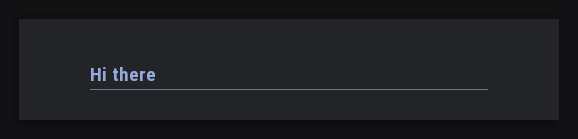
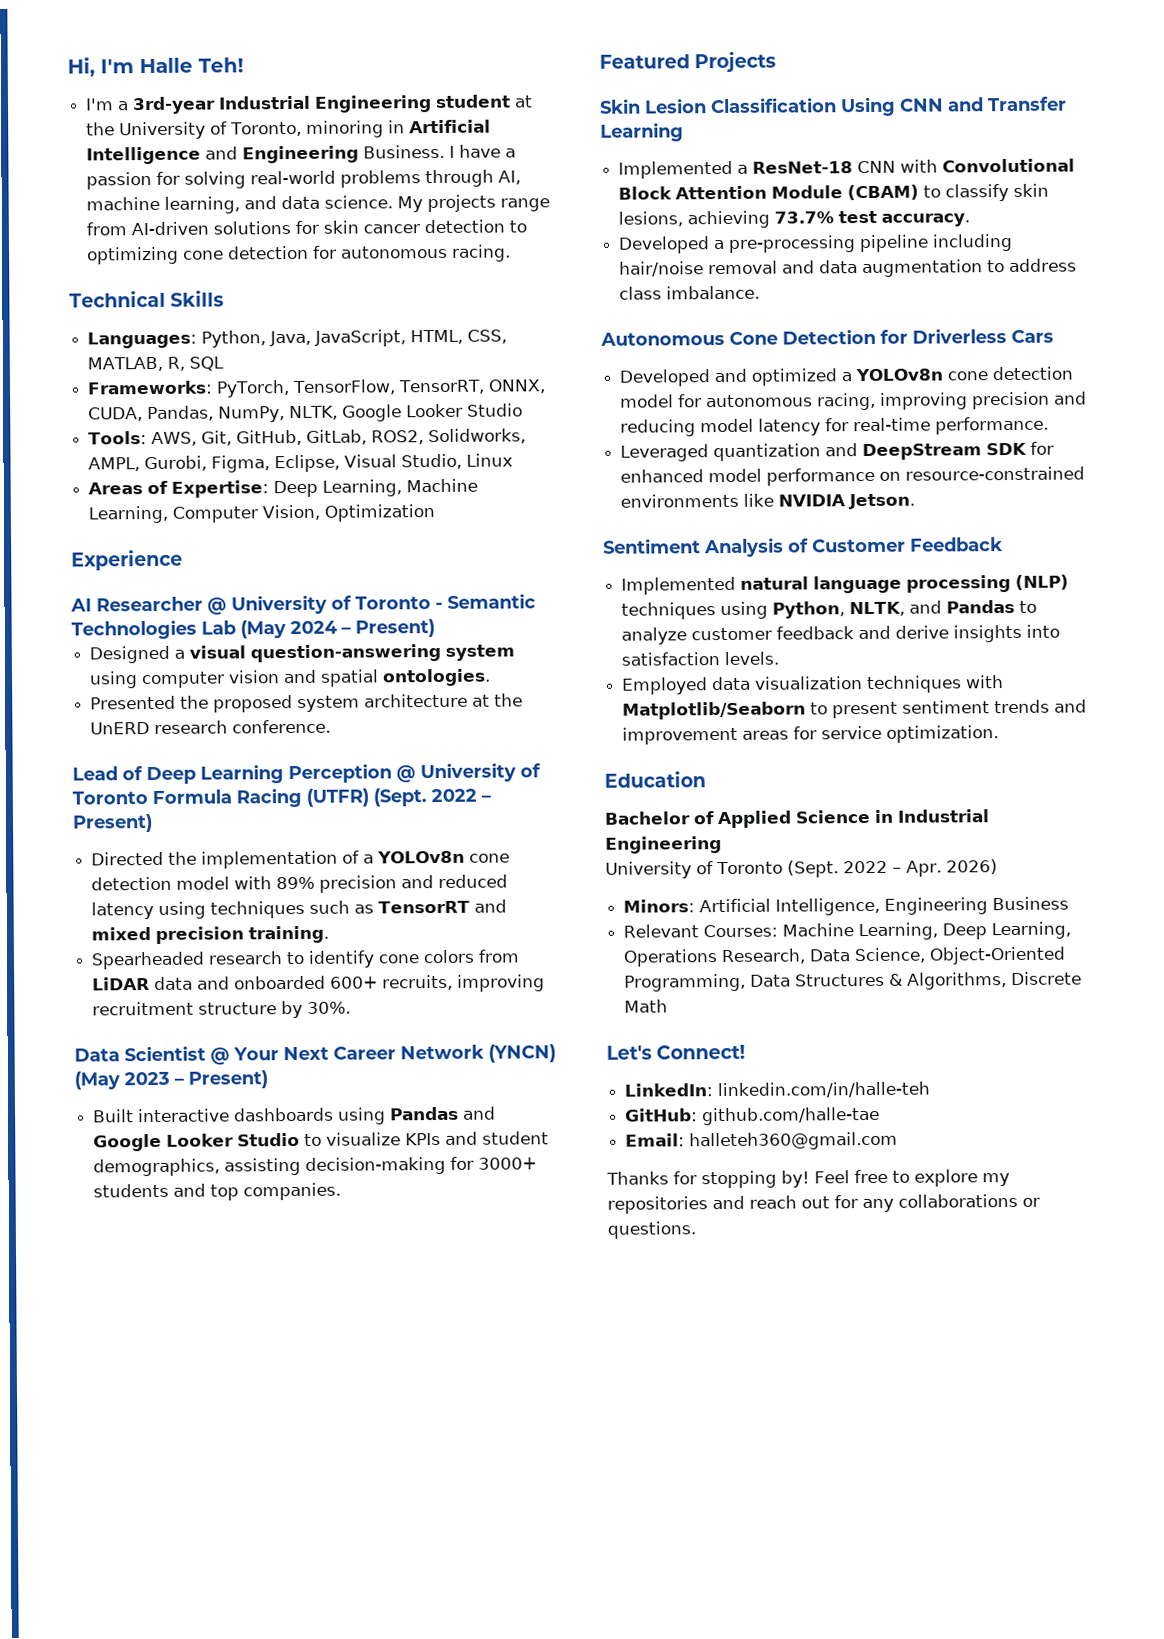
- Hi there
+ Hi, I'm Halle Teh!
+ I'm a 3rd-year Industrial Engineering student at the University of Toronto, minoring in Artificial Intelligence and Engineering Business. I have a passion for solving real-world problems through AI, machine learning, and data science. My projects range from AI-driven solutions for skin cancer detection to optimizing cone detection for autonomous racing.
+ Technical Skills
+ Languages: Python, Java, JavaScript, HTML, CSS, MATLAB, R, SQL
+ Frameworks: PyTorch, TensorFlow, TensorRT, ONNX, CUDA, Pandas, NumPy, NLTK, Google Looker Studio
+ Tools: AWS, Git, GitHub, GitLab, ROS2, Solidworks, AMPL, Gurobi, Figma, Eclipse, Visual Studio, Linux
+ Areas of Expertise: Deep Learning, Machine Learning, Computer Vision, Optimization
+ Experience
+ AI Researcher @ University of Toronto - Semantic Technologies Lab (May 2024 – Present)
+ Designed a visual question-answering system using computer vision and spatial ontologies.
+ Presented the proposed system architecture at the UnERD research conference.
+ Lead of Deep Learning Perception @ University of Toronto Formula Racing (UTFR) (Sept. 2022 – Present)
+ Directed the implementation of a YOLOv8n cone detection model with 89% precision and reduced latency using techniques such as TensorRT and mixed precision training.
+ Spearheaded research to identify cone colors from LiDAR data and onboarded 600+ recruits, improving recruitment structure by 30%.
+ Data Scientist @ Your Next Career Network (YNCN) (May 2023 – Present)
+ Built interactive dashboards using Pandas and Google Looker Studio to visualize KPIs and student demographics, assisting decision-making for 3000+ students and top companies.
+ Featured Projects
+ Skin Lesion Classification Using CNN and Transfer Learning
+ Implemented a ResNet-18 CNN with Convolutional Block Attention Module (CBAM) to classify skin lesions, achieving 73.7% test accuracy.
+ Developed a pre-processing pipeline including hair/noise removal and data augmentation to address class imbalance.
+ Autonomous Cone Detection for Driverless Cars
+ Developed and optimized a YOLOv8n cone detection model for autonomous racing, improving precision and reducing model latency for real-time performance.
+ Leveraged quantization and DeepStream SDK for enhanced model performance on resource-constrained environments like NVIDIA Jetson.
+ Sentiment Analysis of Customer Feedback
+ Implemented natural language processing (NLP) techniques using Python, NLTK, and Pandas to analyze customer feedback and derive insights into satisfaction levels.
+ Employed data visualization techniques with Matplotlib/Seaborn to present sentiment trends and improvement areas for service optimization.
+ Education
+ Bachelor of Applied Science in Industrial Engineering
+ University of Toronto (Sept. 2022 – Apr. 2026)
+ Minors: Artificial Intelligence, Engineering Business
+ Relevant Courses: Machine Learning, Deep Learning, Operations Research, Data Science, Object-Oriented Programming, Data Structures & Algorithms, Discrete Math
+ Let's Connect!
+ LinkedIn: linkedin.com/in/halle-teh
+ GitHub: github.com/halle-tae
+ Email: halleteh360@gmail.com
+ Thanks for stopping by! Feel free to explore my repositories and reach out for any collaborations or questions.

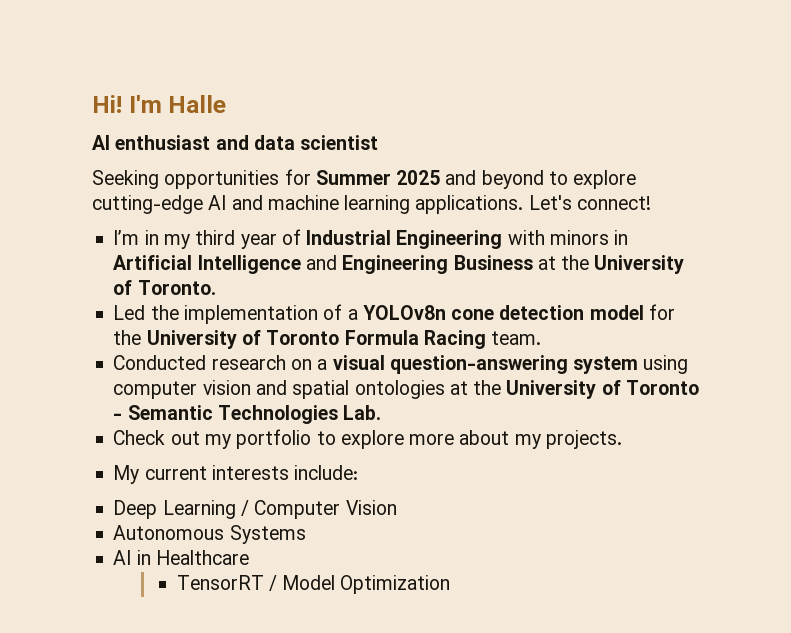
- Hi, I'm Halle Teh!
- I'm a 3rd-year Industrial Engineering student at the University of Toronto, minoring in Artificial Intelligence and Engineering Business. I have a passion for solving real-world problems through AI, machine learning, and data science. My projects range from AI-driven solutions for skin cancer detection to optimizing cone detection for autonomous racing.
- Technical Skills
- Languages: Python, Java, JavaScript, HTML, CSS, MATLAB, R, SQL
- Frameworks: PyTorch, TensorFlow, TensorRT, ONNX, CUDA, Pandas, NumPy, NLTK, Google Looker Studio
- Tools: AWS, Git, GitHub, GitLab, ROS2, Solidworks, AMPL, Gurobi, Figma, Eclipse, Visual Studio, Linux
- Areas of Expertise: Deep Learning, Machine Learning, Computer Vision, Optimization
- Experience
- AI Researcher @ University of Toronto - Semantic Technologies Lab (May 2024 – Present)
- Designed a visual question-answering system using computer vision and spatial ontologies.
- Presented the proposed system architecture at the UnERD research conference.
- Lead of Deep Learning Perception @ University of Toronto Formula Racing (UTFR) (Sept. 2022 – Present)
- Directed the implementation of a YOLOv8n cone detection model with 89% precision and reduced latency using techniques such as TensorRT and mixed precision training.
- Spearheaded research to identify cone colors from LiDAR data and onboarded 600+ recruits, improving recruitment structure by 30%.
- Data Scientist @ Your Next Career Network (YNCN) (May 2023 – Present)
- Built interactive dashboards using Pandas and Google Looker Studio to visualize KPIs and student demographics, assisting decision-making for 3000+ students and top companies.
- Featured Projects
- Skin Lesion Classification Using CNN and Transfer Learning
- Implemented a ResNet-18 CNN with Convolutional Block Attention Module (CBAM) to classify skin lesions, achieving 73.7% test accuracy.
- Developed a pre-processing pipeline including hair/noise removal and data augmentation to address class imbalance.
- Autonomous Cone Detection for Driverless Cars
- Developed and optimized a YOLOv8n cone detection model for autonomous racing, improving precision and reducing model latency for real-time performance.
- Leveraged quantization and DeepStream SDK for enhanced model performance on resource-constrained environments like NVIDIA Jetson.
- Sentiment Analysis of Customer Feedback
- Implemented natural language processing (NLP) techniques using Python, NLTK, and Pandas to analyze customer feedback and derive insights into satisfaction levels.
- Employed data visualization techniques with Matplotlib/Seaborn to present sentiment trends and improvement areas for service optimization.
- Education
- Bachelor of Applied Science in Industrial Engineering
- University of Toronto (Sept. 2022 – Apr. 2026)
- Minors: Artificial Intelligence, Engineering Business
- Relevant Courses: Machine Learning, Deep Learning, Operations Research, Data Science, Object-Oriented Programming, Data Structures & Algorithms, Discrete Math
- Let's Connect!
- LinkedIn: linkedin.com/in/halle-teh
- GitHub: github.com/halle-tae
- Email: halleteh360@gmail.com
- Thanks for stopping by! Feel free to explore my repositories and reach out for any collaborations or questions.
+ Hi! I'm Halle
+ AI enthusiast and data scientist
+ Seeking opportunities for Summer 2025 and beyond to explore cutting-edge AI and machine learning applications. Let's connect!
+ I’m in my third year of Industrial Engineering with minors in Artificial Intelligence and Engineering Business at the University of Toronto.
+ Led the implementation of a YOLOv8n cone detection model for the University of Toronto Formula Racing team.
+ Conducted research on a visual question-answering system using computer vision and spatial ontologies at the University of Toronto - Semantic Technologies Lab.
+ Check out my portfolio to explore more about my projects.
+ My current interests include:
+ Deep Learning / Computer Vision
+ Autonomous Systems
+ AI in Healthcare
+ TensorRT / Model Optimization

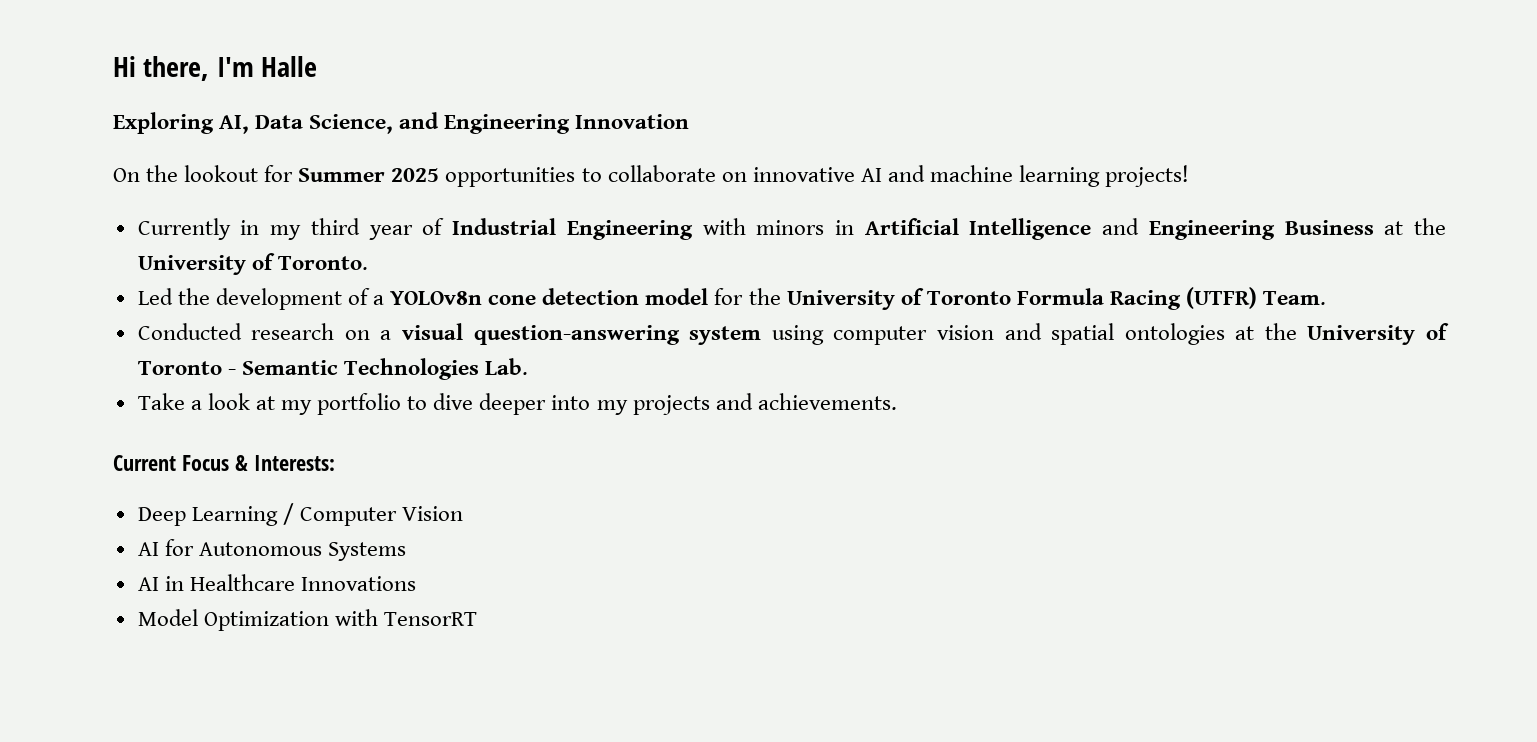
- Hi! I'm Halle
+ Hi there, I'm Halle
- AI enthusiast and data scientist
- Seeking opportunities for Summer 2025 and beyond to explore cutting-edge AI and machine learning applications. Let's connect!
- I’m in my third year of Industrial Engineering with minors in Artificial Intelligence and Engineering Business at the University of Toronto.
+ Exploring AI, Data Science, and Engineering Innovation
+ On the lookout for Summer 2025 opportunities to collaborate on innovative AI and machine learning projects!
+ Currently in my third year of Industrial Engineering with minors in Artificial Intelligence and Engineering Business at the University of Toronto.
- Led the implementation of a YOLOv8n cone detection model for the University of Toronto Formula Racing team.
+ Led the development of a YOLOv8n cone detection model for the University of Toronto Formula Racing (UTFR) Team.
- Check out my portfolio to explore more about my projects.
- My current interests include:
+ Take a look at my portfolio to dive deeper into my projects and achievements.
+ Current Focus & Interests:
- Autonomous Systems
+ AI for Autonomous Systems
- AI in Healthcare
- TensorRT / Model Optimization
+ AI in Healthcare Innovations
+ Model Optimization with TensorRT

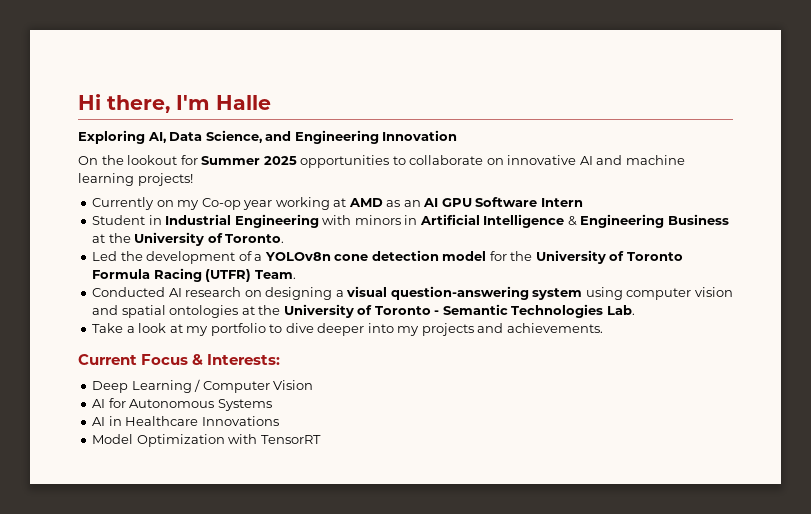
- Currently in my third year of Industrial Engineering with minors in Artificial Intelligence and Engineering Business at the University of Toronto.
+ Currently on my Co-op year working at AMD as an AI GPU Software Intern
+ Student in Industrial Engineering with minors in Artificial Intelligence & Engineering Business at the University of Toronto.
- Conducted research on a visual question-answering system using computer vision and spatial ontologies at the University of Toronto - Semantic Technologies Lab.
+ Conducted AI research on designing a visual question-answering system using computer vision and spatial ontologies at the University of Toronto - Semantic Technologies Lab.

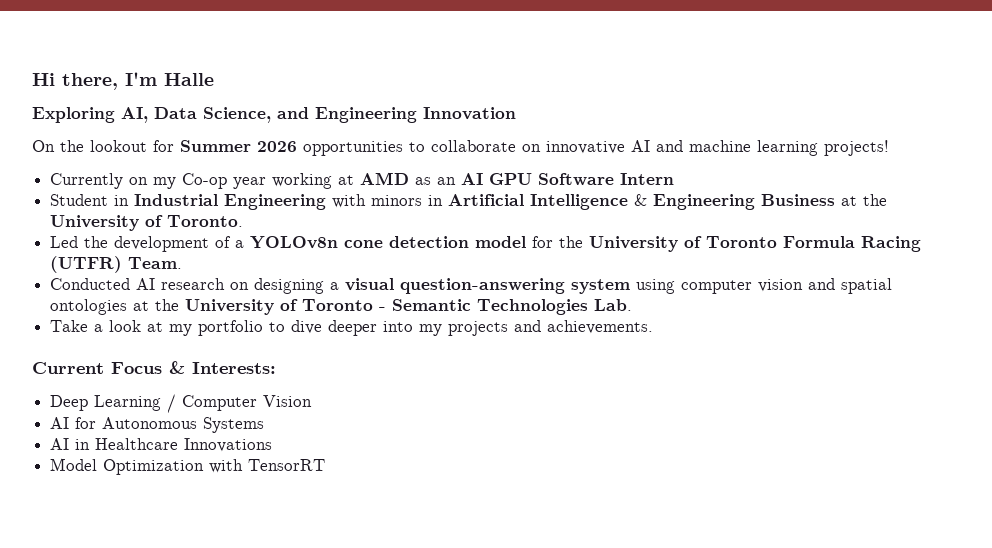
- On the lookout for Summer 2025 opportunities to collaborate on innovative AI and machine learning projects!
+ On the lookout for Summer 2026 opportunities to collaborate on innovative AI and machine learning projects!

